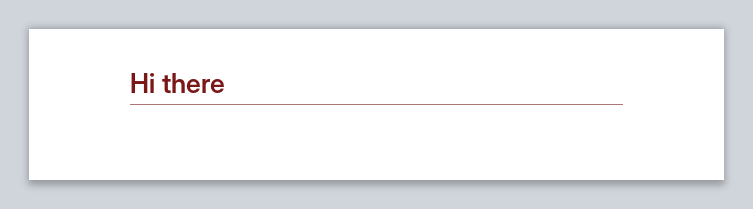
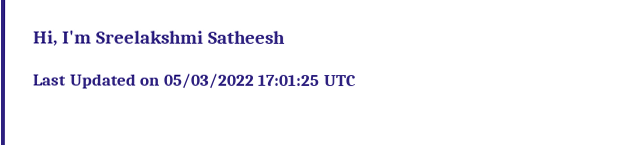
- Hi there
+ Hi, I'm Sreelakshmi Satheesh
+ Last Updated on 05/03/2022 17:01:25 UTC

